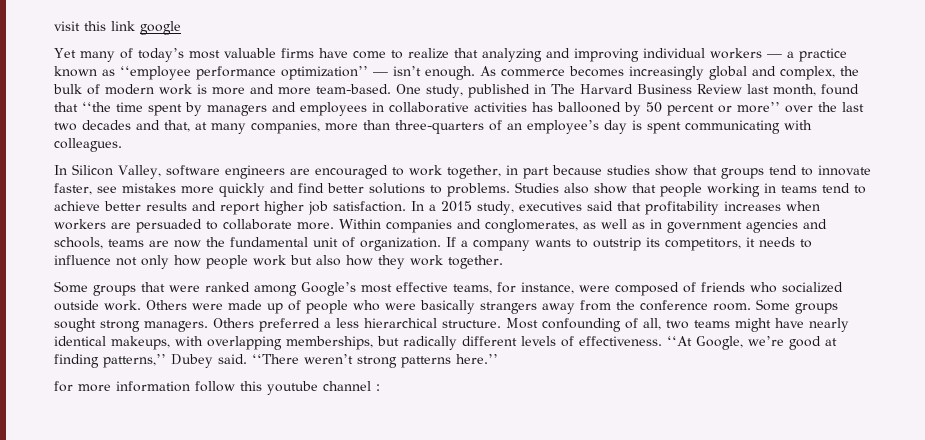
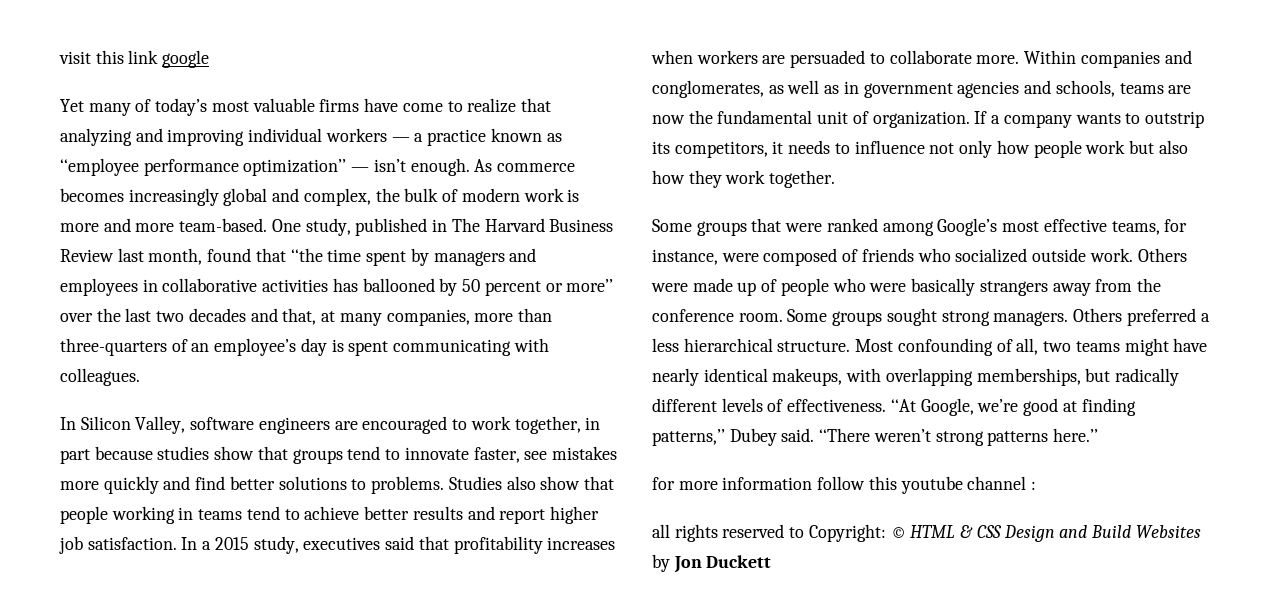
+ all rights reserved to Copyright: © HTML & CSS Design and Build Websites by Jon Duckett

